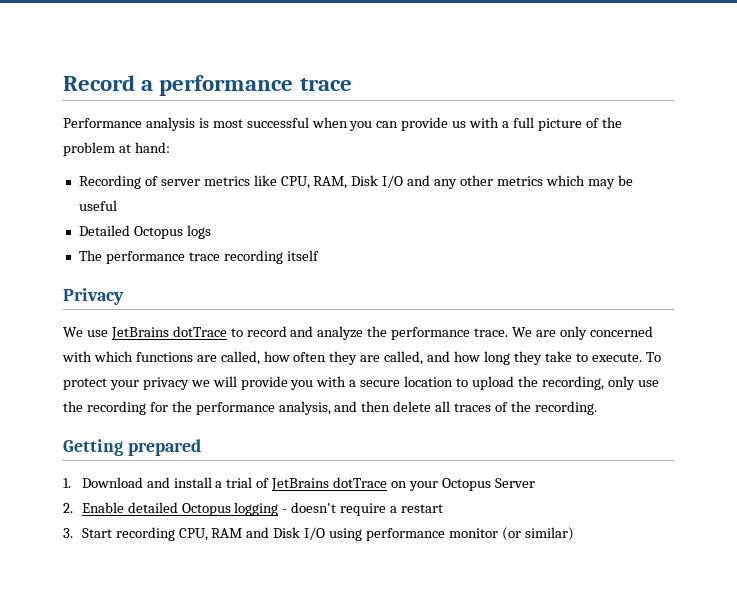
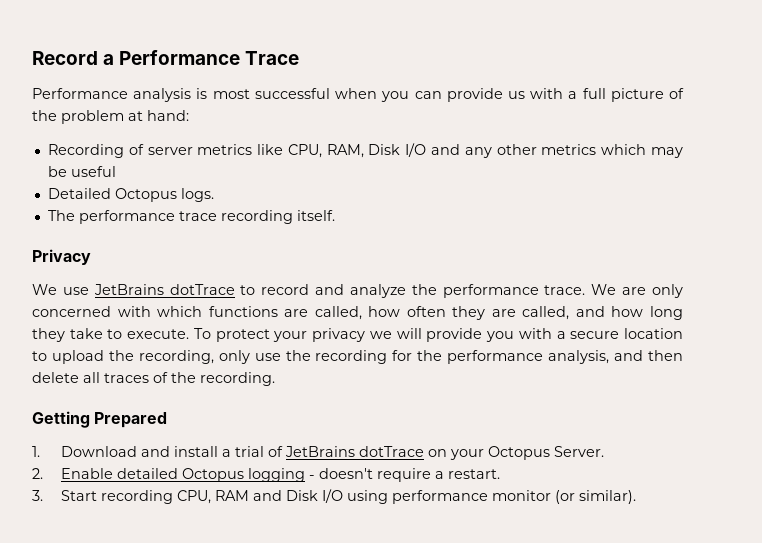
- Record a performance trace
+ Record a Performance Trace
- Detailed Octopus logs
+ Detailed Octopus logs.
- The performance trace recording itself
+ The performance trace recording itself.
- Getting prepared
+ Getting Prepared
- 1. Download and install a trial of JetBrains dotTrace on your Octopus Server
+ 1. Download and install a trial of JetBrains dotTrace on your Octopus Server.
- 2. Enable detailed Octopus logging - doesn't require a restart
+ 2. Enable detailed Octopus logging - doesn't require a restart.
- 3. Start recording CPU, RAM and Disk I/O using performance monitor (or similar)
+ 3. Start recording CPU, RAM and Disk I/O using performance monitor (or similar).

